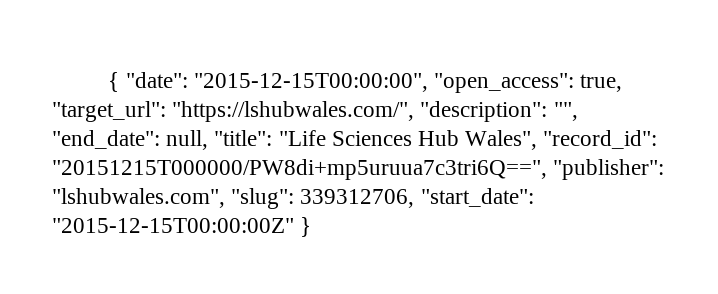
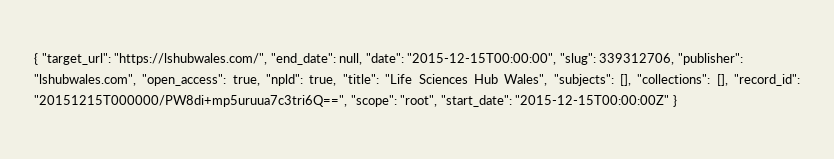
- { "date": "2015-12-15T00:00:00", "open_access": true, "target_url": "https://lshubwales.com/", "description": "", "end_date": null, "title": "Life Sciences Hub Wales", "record_id": "20151215T000000/PW8di+mp5uruua7c3tri6Q==", "publisher": "lshubwales.com", "slug": 339312706, "start_date": "2015-12-15T00:00:00Z" }
+ { "target_url": "https://lshubwales.com/", "end_date": null, "date": "2015-12-15T00:00:00", "slug": 339312706, "publisher": "lshubwales.com", "open_access": true, "npld": true, "title": "Life Sciences Hub Wales", "subjects": [], "collections": [], "record_id": "20151215T000000/PW8di+mp5uruua7c3tri6Q==", "scope": "root", "start_date": "2015-12-15T00:00:00Z" }

